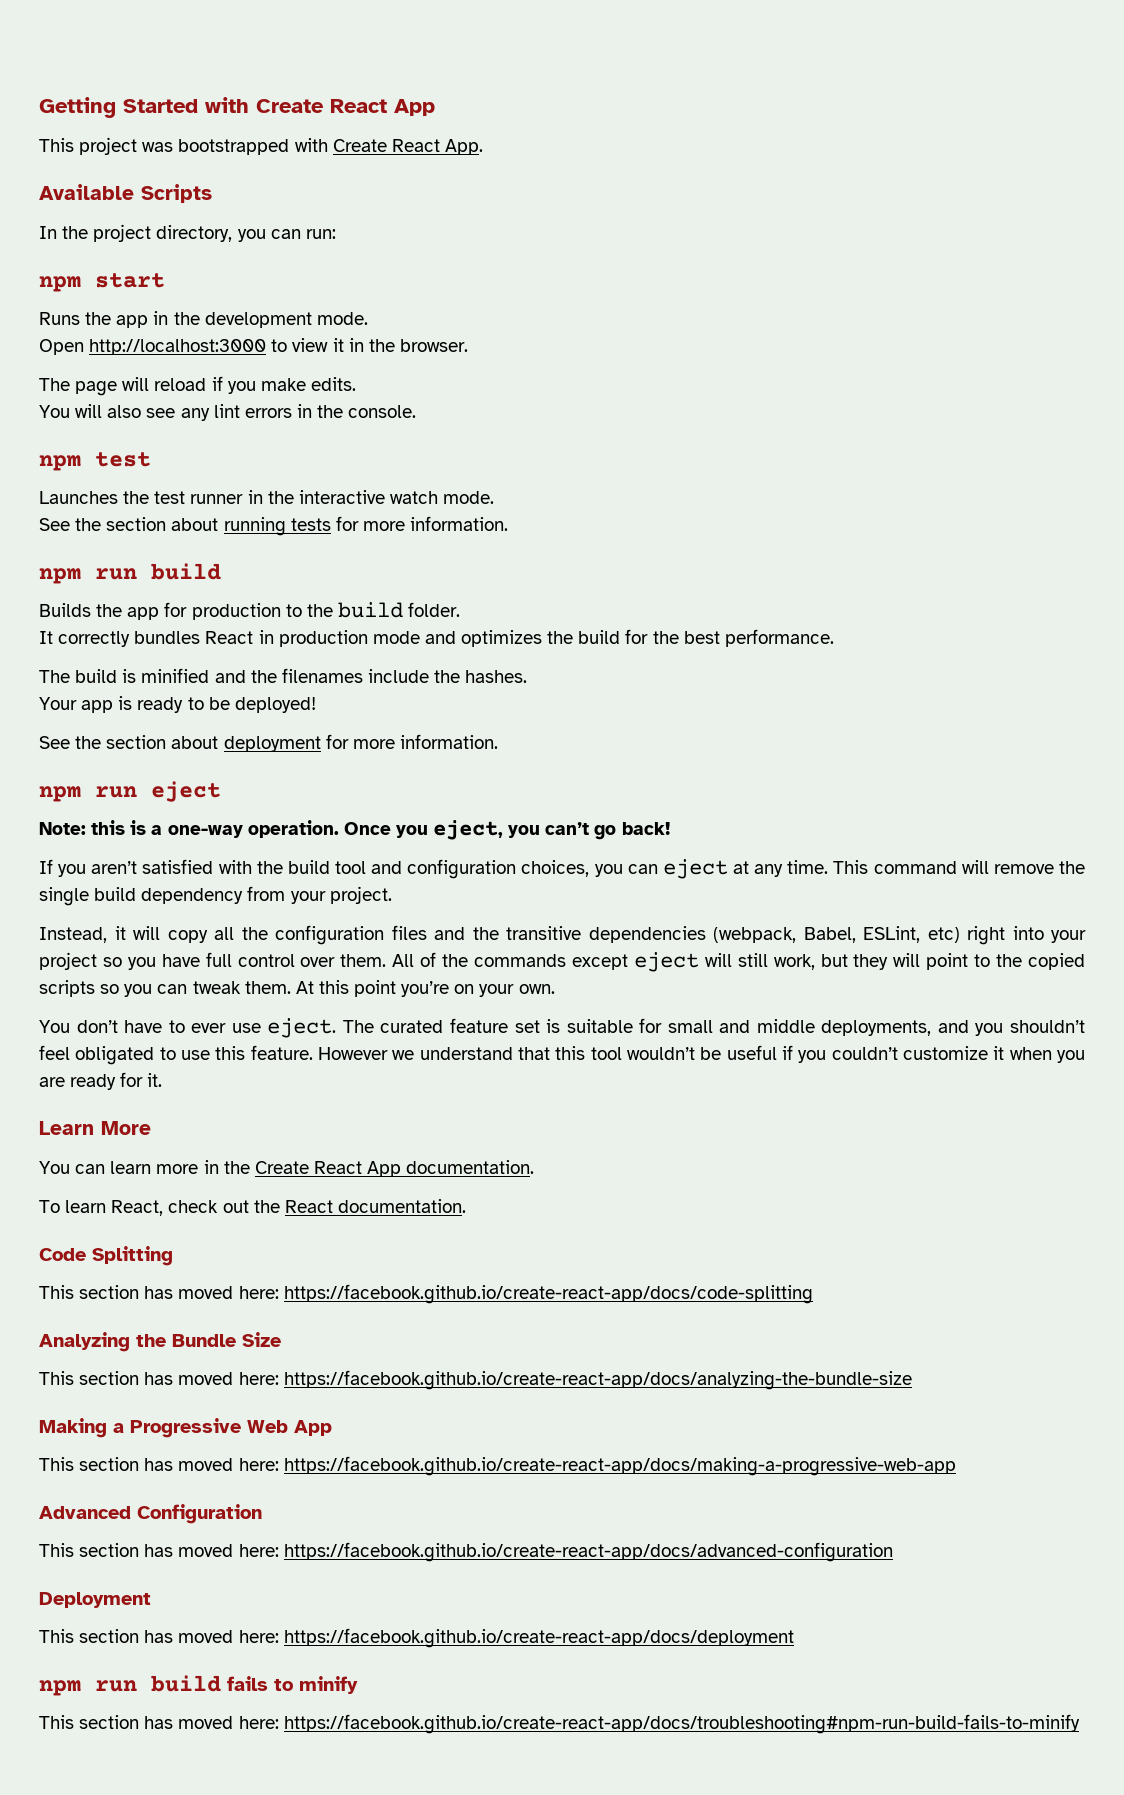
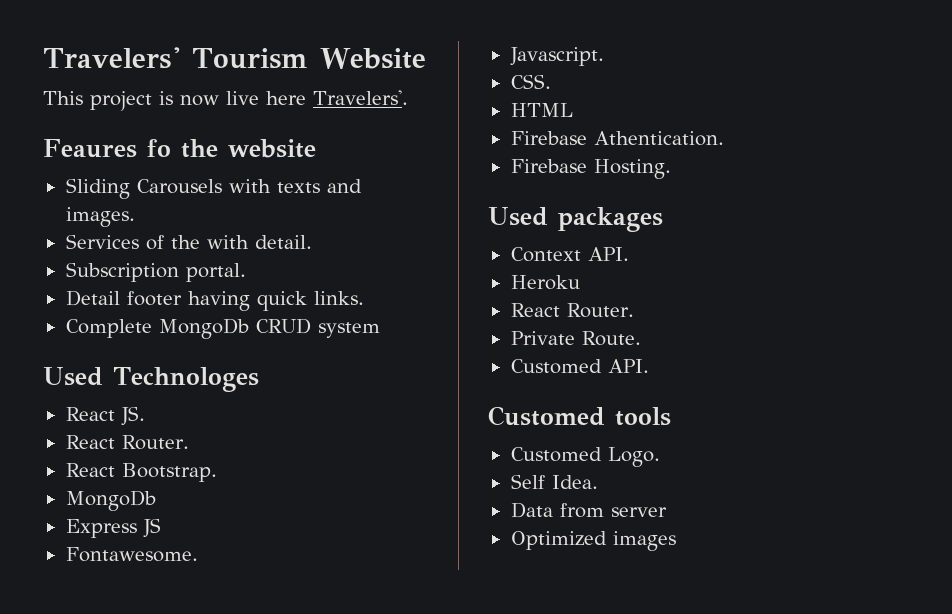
- Getting Started with Create React App
- This project was bootstrapped with Create React App.
- Available Scripts
- In the project directory, you can run:
- npm start
- Runs the app in the development mode.
- Open http://localhost:3000 to view it in the browser.
- The page will reload if you make edits.
- You will also see any lint errors in the console.
- npm test
- Launches the test runner in the interactive watch mode.
- See the section about running tests for more information.
- npm run build
- Builds the app for production to the build folder.
- It correctly bundles React in production mode and optimizes the build for the best performance.
- The build is minified and the filenames include the hashes.
- Your app is ready to be deployed!
- See the section about deployment for more information.
- npm run eject
- Note: this is a one-way operation. Once you eject, you can’t go back!
- If you aren’t satisfied with the build tool and configuration choices, you can eject at any time. This command will remove the single build dependency from your project.
- Instead, it will copy all the configuration files and the transitive dependencies (webpack, Babel, ESLint, etc) right into your project so you have full control over them. All of the commands except eject will still work, but they will point to the copied scripts so you can tweak them. At this point you’re on your own.
- You don’t have to ever use eject. The curated feature set is suitable for small and middle deployments, and you shouldn’t feel obligated to use this feature. However we understand that this tool wouldn’t be useful if you couldn’t customize it when you are ready for it.
- Learn More
- You can learn more in the Create React App documentation.
- To learn React, check out the React documentation.
- Code Splitting
- This section has moved here: https://facebook.github.io/create-react-app/docs/code-splitting
- Analyzing the Bundle Size
- This section has moved here: https://facebook.github.io/create-react-app/docs/analyzing-the-bundle-size
- Making a Progressive Web App
- This section has moved here: https://facebook.github.io/create-react-app/docs/making-a-progressive-web-app
- Advanced Configuration
- This section has moved here: https://facebook.github.io/create-react-app/docs/advanced-configuration
- Deployment
- This section has moved here: https://facebook.github.io/create-react-app/docs/deployment
- npm run build fails to minify
- This section has moved here: https://facebook.github.io/create-react-app/docs/troubleshooting#npm-run-build-fails-to-minify
+ Travelers' Tourism Website
+ This project is now live here Travelers'.
+ Feaures fo the website
+ Sliding Carousels with texts and images.
+ Services of the with detail.
+ Subscription portal.
+ Detail footer having quick links.
+ Complete MongoDb CRUD system
+ Used Technologes
+ React JS.
+ React Router.
+ React Bootstrap.
+ MongoDb
+ Express JS
+ Fontawesome.
+ Javascript.
+ CSS.
+ HTML
+ Firebase Athentication.
+ Firebase Hosting.
+ Used packages
+ Context API.
+ Heroku
+ React Router.
+ Private Route.
+ Customed API.
+ Customed tools
+ Customed Logo.
+ Self Idea.
+ Data from server
+ Optimized images

